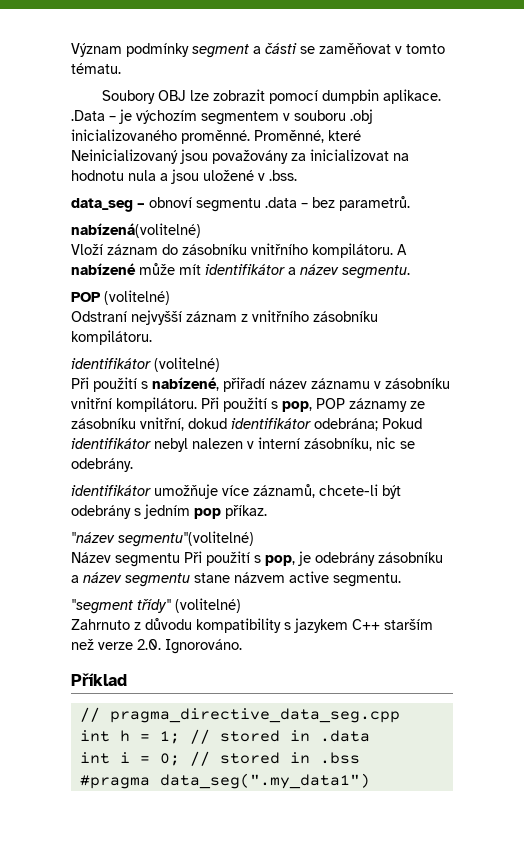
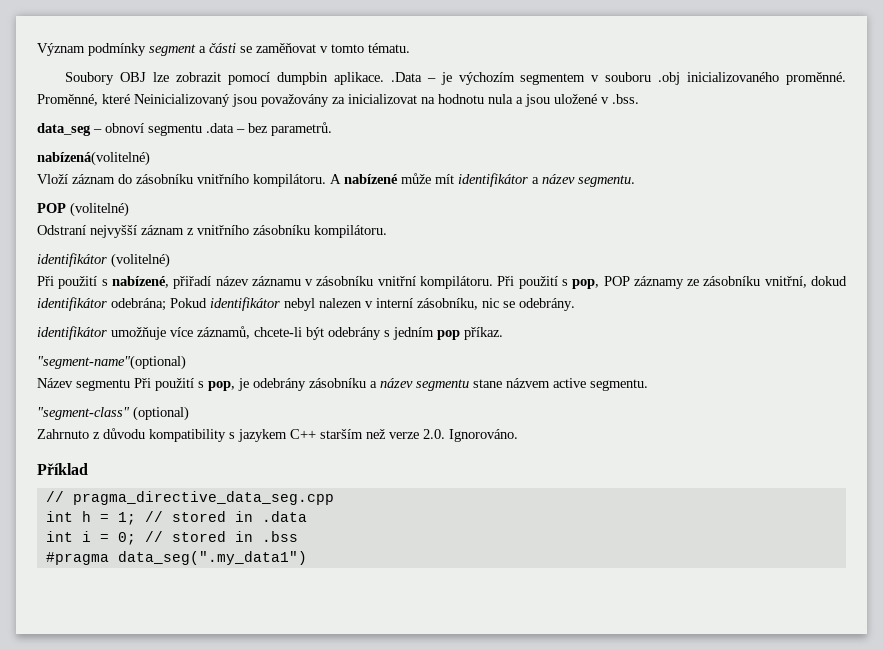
- "název segmentu"(volitelné)
+ "segment-name"(optional)
- "segment třídy" (volitelné)
+ "segment-class" (optional)

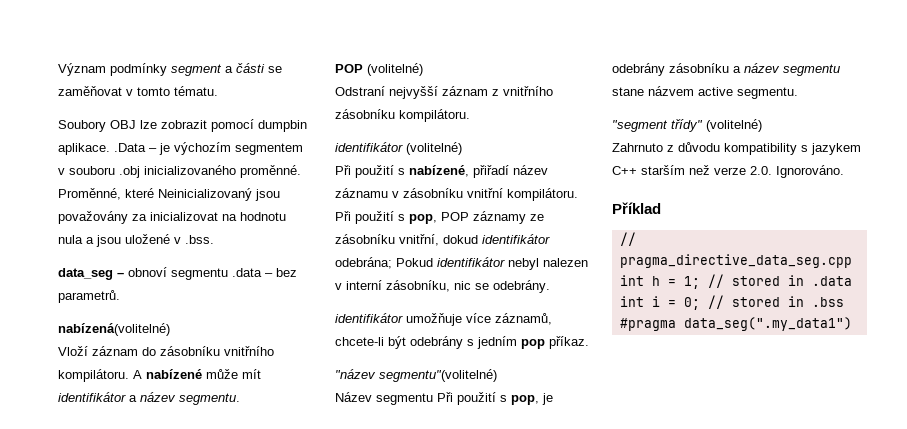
- "segment-name"(optional)
+ "název segmentu"(volitelné)
- "segment-class" (optional)
+ "segment třídy" (volitelné)

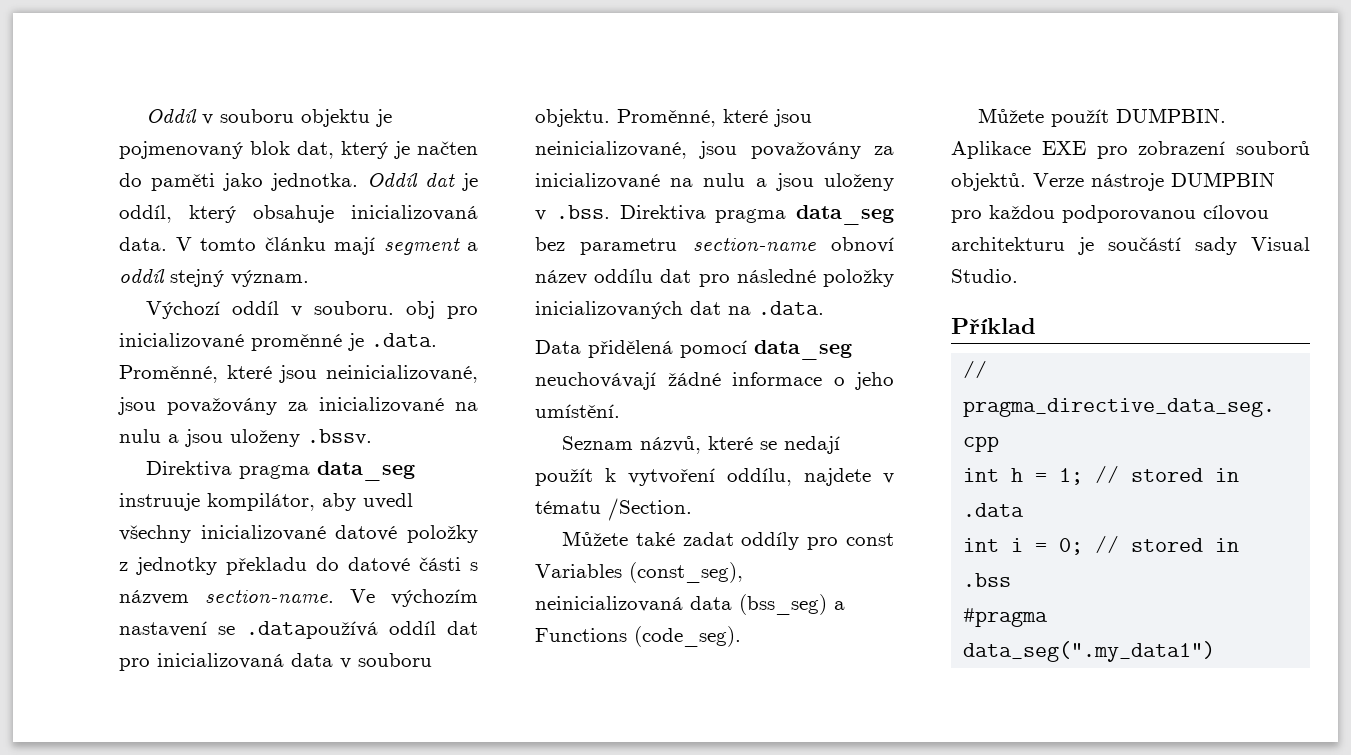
- Význam podmínky segment a části se zaměňovat v tomto tématu.
- Soubory OBJ lze zobrazit pomocí dumpbin aplikace. .Data – je výchozím segmentem v souboru .obj inicializovaného proměnné. Proměnné, které Neinicializovaný jsou považovány za inicializovat na hodnotu nula a jsou uložené v .bss.
- data_seg – obnoví segmentu .data – bez parametrů.
- nabízená(volitelné)
- Vloží záznam do zásobníku vnitřního kompilátoru. A nabízené může mít identifikátor a název segmentu.
- POP (volitelné)
- Odstraní nejvyšší záznam z vnitřního zásobníku kompilátoru.
- identifikátor (volitelné)
- Při použití s nabízené, přiřadí název záznamu v zásobníku vnitřní kompilátoru. Při použití s pop, POP záznamy ze zásobníku vnitřní, dokud identifikátor odebrána; Pokud identifikátor nebyl nalezen v interní zásobníku, nic se odebrány.
- identifikátor umožňuje více záznamů, chcete-li být odebrány s jedním pop příkaz.
- "název segmentu"(volitelné)
- Název segmentu Při použití s pop, je odebrány zásobníku a název segmentu stane názvem active segmentu.
- "segment třídy" (volitelné)
- Zahrnuto z důvodu kompatibility s jazykem C++ starším než verze 2.0. Ignorováno.
+ Oddíl v souboru objektu je pojmenovaný blok dat, který je načten do paměti jako jednotka. Oddíl dat je oddíl, který obsahuje inicializovaná data. V tomto článku mají segment a oddíl stejný význam.
+ Výchozí oddíl v souboru. obj pro inicializované proměnné je .data. Proměnné, které jsou neinicializované, jsou považovány za inicializované na nulu a jsou uloženy .bssv.
+ Direktiva pragma data_seg instruuje kompilátor, aby uvedl všechny inicializované datové položky z jednotky překladu do datové části s názvem section-name. Ve výchozím nastavení se .datapoužívá oddíl dat pro inicializovaná data v souboru objektu. Proměnné, které jsou neinicializované, jsou považovány za inicializované na nulu a jsou uloženy v .bss. Direktiva pragma data_seg bez parametru section-name obnoví název oddílu dat pro následné položky inicializovaných dat na .data.
+ Data přidělená pomocí data_seg neuchovávají žádné informace o jeho umístění.
+ Seznam názvů, které se nedají použít k vytvoření oddílu, najdete v tématu /Section.
+ Můžete také zadat oddíly pro const Variables (const_seg), neinicializovaná data (bss_seg) a Functions (code_seg).
+ Můžete použít DUMPBIN. Aplikace EXE pro zobrazení souborů objektů. Verze nástroje DUMPBIN pro každou podporovanou cílovou architekturu je součástí sady Visual Studio.

